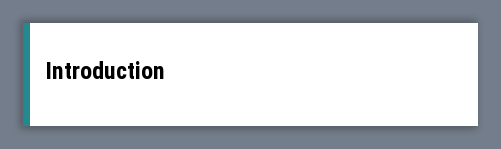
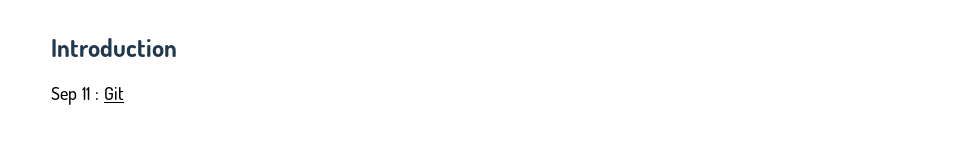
+ Sep 11 : Git

